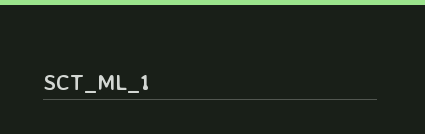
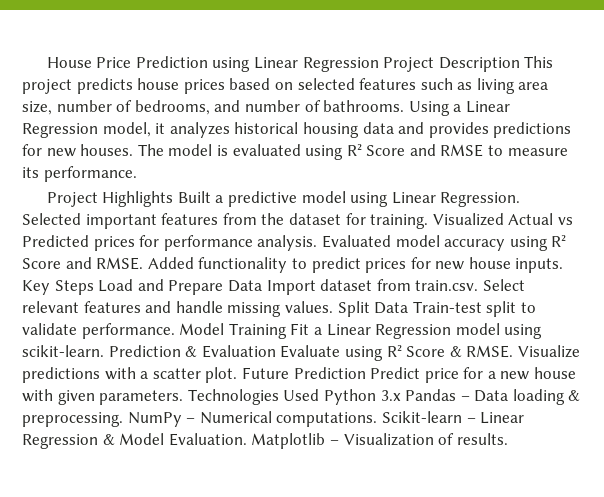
- SCT_ML_1
+ House Price Prediction using Linear Regression Project Description This project predicts house prices based on selected features such as living area size, number of bedrooms, and number of bathrooms. Using a Linear Regression model, it analyzes historical housing data and provides predictions for new houses. The model is evaluated using R² Score and RMSE to measure its performance.
+ Project Highlights Built a predictive model using Linear Regression. Selected important features from the dataset for training. Visualized Actual vs Predicted prices for performance analysis. Evaluated model accuracy using R² Score and RMSE. Added functionality to predict prices for new house inputs. Key Steps Load and Prepare Data Import dataset from train.csv. Select relevant features and handle missing values. Split Data Train-test split to validate performance. Model Training Fit a Linear Regression model using scikit-learn. Prediction & Evaluation Evaluate using R² Score & RMSE. Visualize predictions with a scatter plot. Future Prediction Predict price for a new house with given parameters. Technologies Used Python 3.x Pandas – Data loading & preprocessing. NumPy – Numerical computations. Scikit-learn – Linear Regression & Model Evaluation. Matplotlib – Visualization of results.

